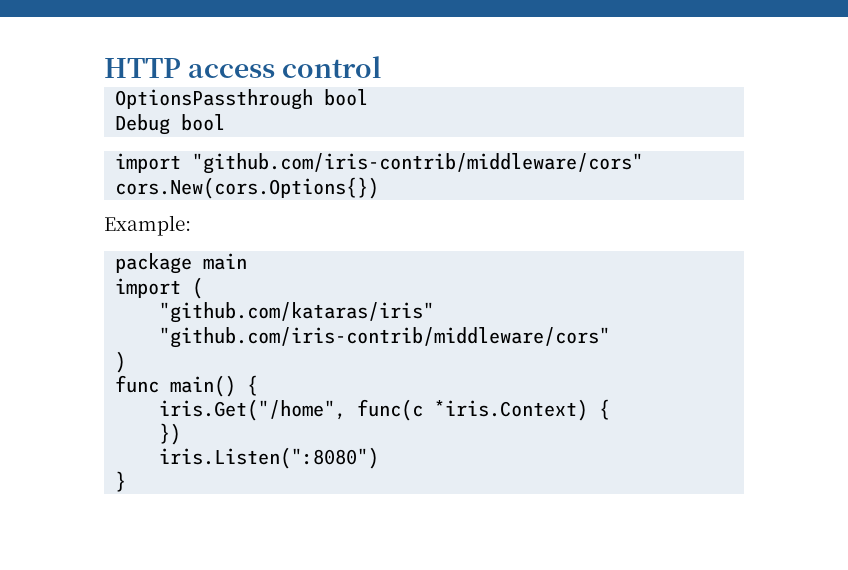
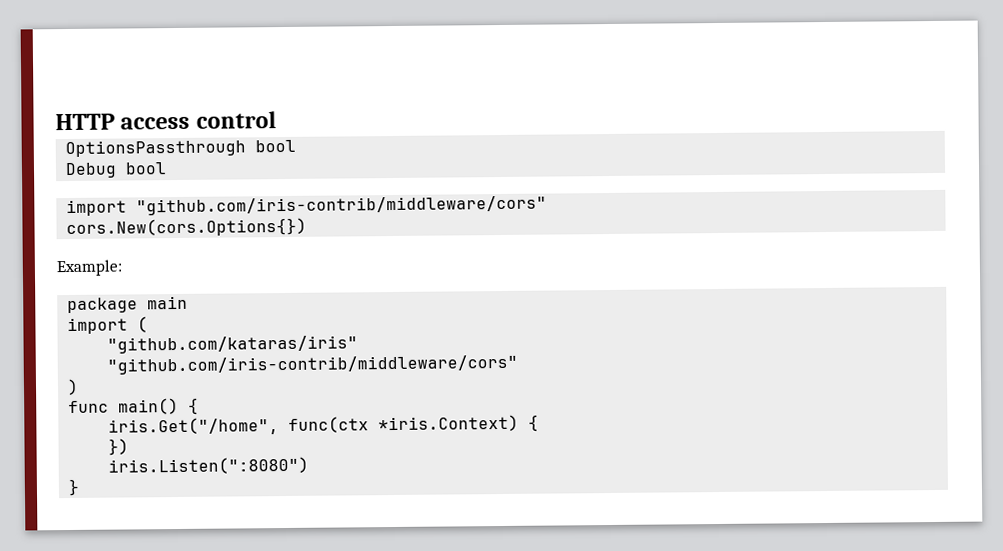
- iris.Get("/home", func(c *iris.Context) {
+ iris.Get("/home", func(ctx *iris.Context) {

